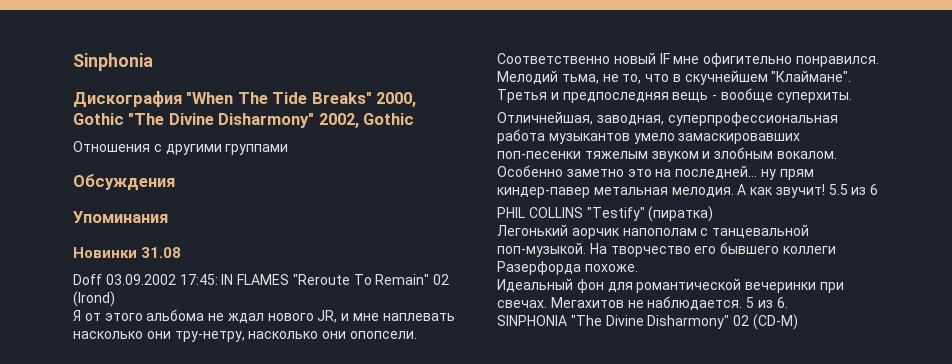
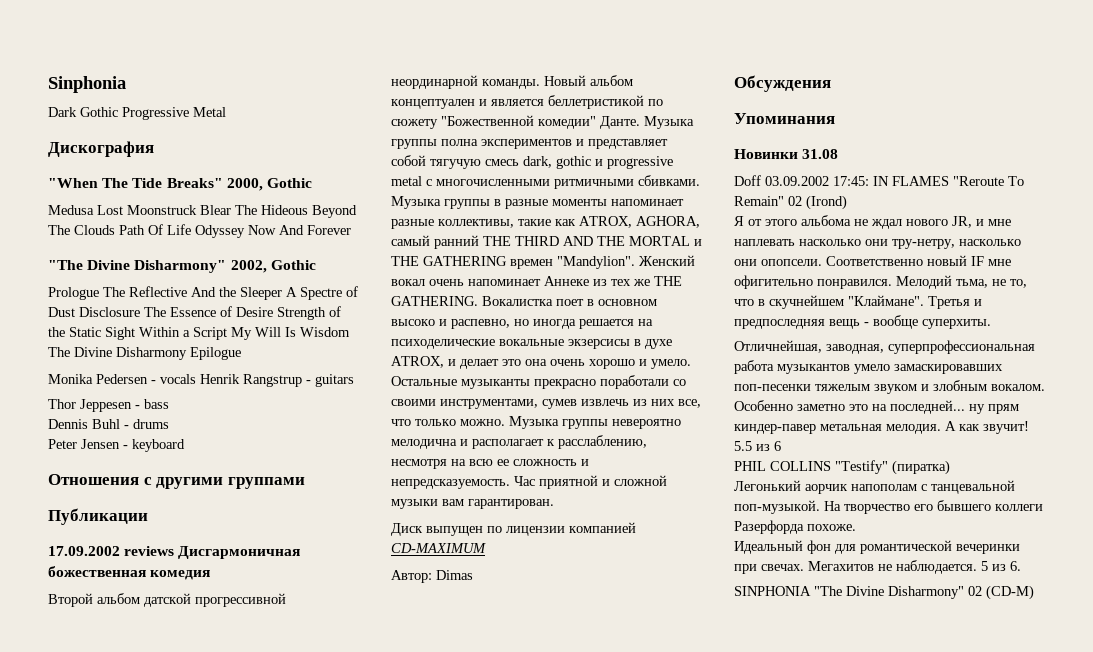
+ Dark Gothic Progressive Metal
- Дискография "When The Tide Breaks" 2000, Gothic "The Divine Disharmony" 2002, Gothic
+ Дискография
+ "When The Tide Breaks" 2000, Gothic
+ Medusa Lost Moonstruck Blear The Hideous Beyond The Clouds Path Of Life Odyssey Now And Forever
+ "The Divine Disharmony" 2002, Gothic
+ Prologue The Reflective And the Sleeper A Spectre of Dust Disclosure The Essence of Desire Strength of the Static Sight Within a Script My Will Is Wisdom The Divine Disharmony Epilogue
+ Monika Pedersen - vocals Henrik Rangstrup - guitars
+ Thor Jeppesen - bass
+ Dennis Buhl - drums
+ Peter Jensen - keyboard
  Отношения с другими группами
+ Публикации
+ 17.09.2002 reviews Дисгармоничная божественная комедия
+ Второй альбом датской прогрессивной неординарной команды. Новый альбом концептуален и является беллетристикой по сюжету "Божественной комедии" Данте. Музыка группы полна экспериментов и представляет собой тягучую смесь dark, gothic и progressive metal с многочисленными ритмичными сбивками. Музыка группы в разные моменты напоминает разные коллективы, такие как ATROX, AGHORA, самый ранний THE THIRD AND THE MORTAL и THE GATHERING времен "Mandylion". Женский вокал очень напоминает Аннеке из тех же THE GATHERING. Вокалистка поет в основном высоко и распевно, но иногда решается на психоделические вокальные экзерсисы в духе ATROX, и делает это она очень хорошо и умело. Остальные музыканты прекрасно поработали со своими инструментами, сумев извлечь из них все, что только можно. Музыка группы невероятно мелодична и располагает к расслаблению, несмотря на всю ее сложность и непредсказуемость. Час приятной и сложной музыки вам гарантирован.
+ Диск выпущен по лицензии компанией CD-MAXIMUM
+ Автор: Dimas

